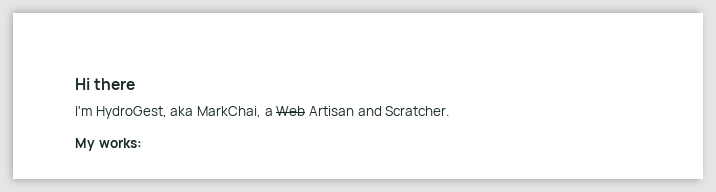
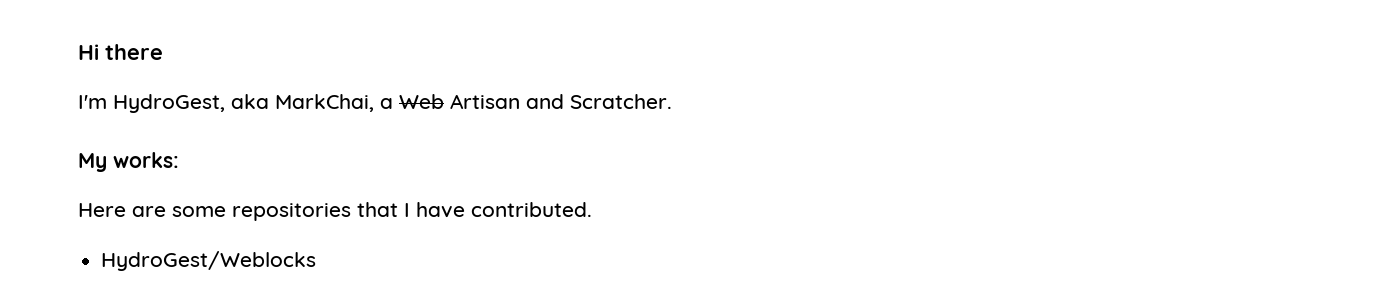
+ Here are some repositories that I have contributed.
+ HydroGest/Weblocks

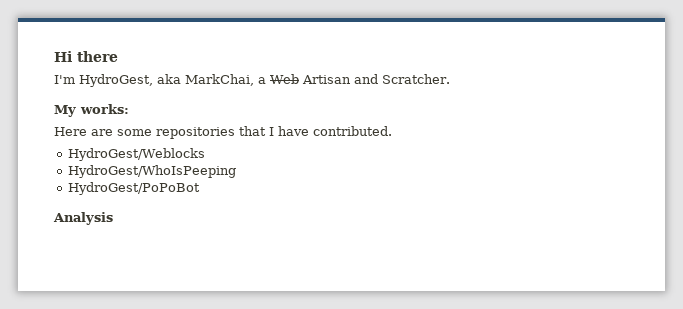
+ HydroGest/WhoIsPeeping
+ HydroGest/PoPoBot
+ Analysis

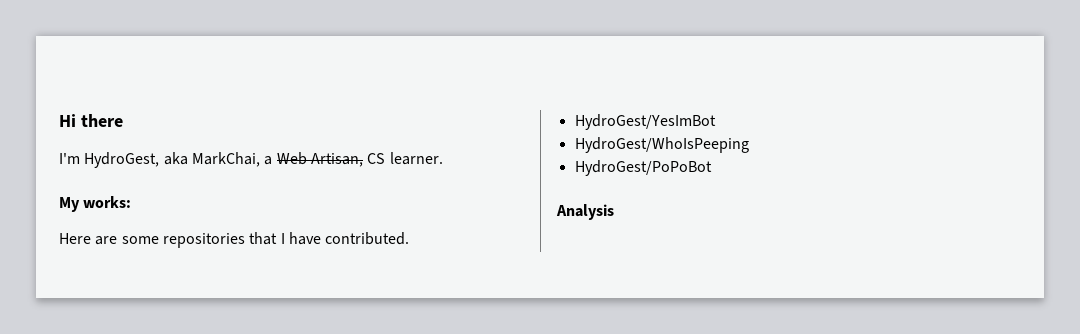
- I'm HydroGest, aka MarkChai, a Web Artisan and Scratcher.
+ I'm HydroGest, aka MarkChai, a Web Artisan, CS learner.
- HydroGest/Weblocks
+ HydroGest/YesImBot

